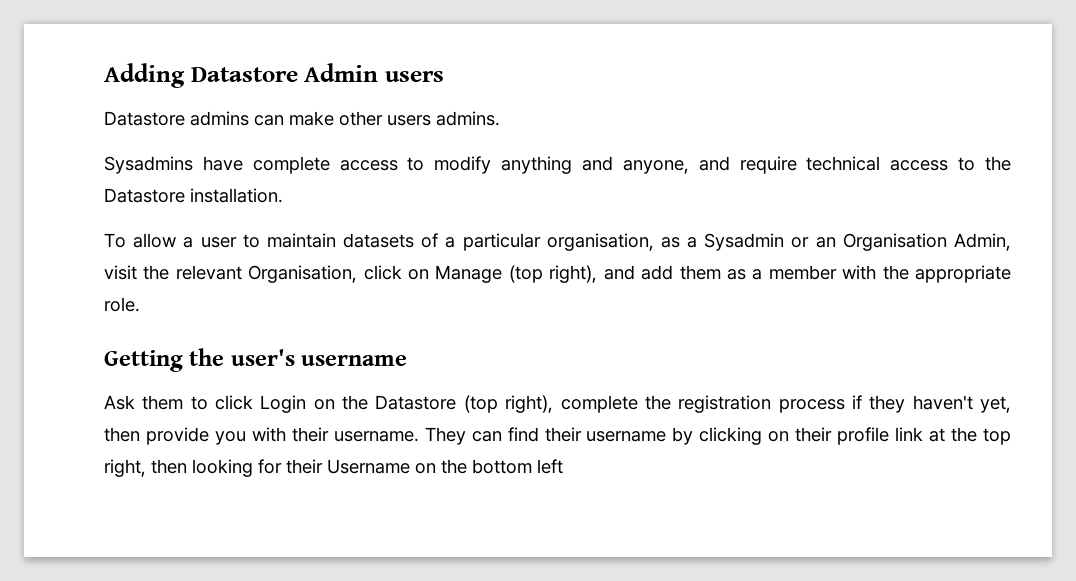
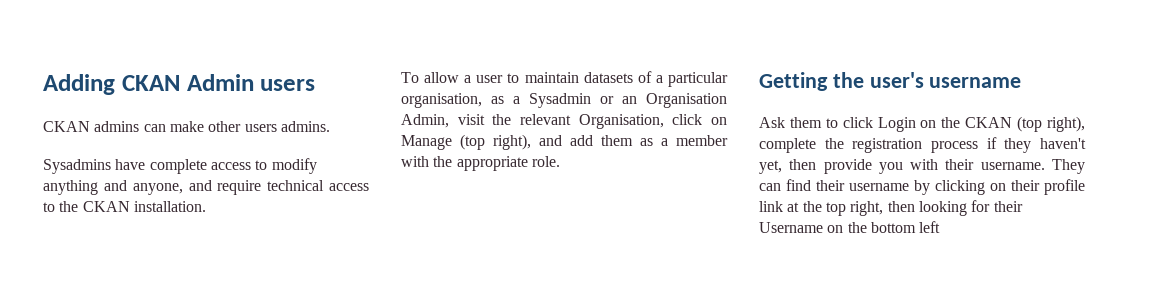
- Adding Datastore Admin users
+ Adding CKAN Admin users
- Datastore admins can make other users admins.
+ CKAN admins can make other users admins.
- Sysadmins have complete access to modify anything and anyone, and require technical access to the Datastore installation.
+ Sysadmins have complete access to modify anything and anyone, and require technical access to the CKAN installation.
- Ask them to click Login on the Datastore (top right), complete the registration process if they haven't yet, then provide you with their username.
+ Ask them to click Login on the CKAN (top right), complete the registration process if they haven't yet, then provide you with their username.

